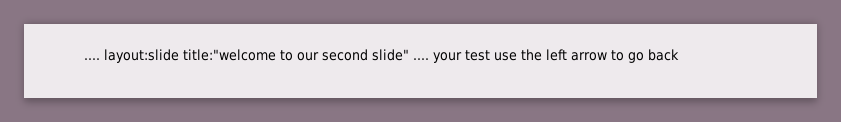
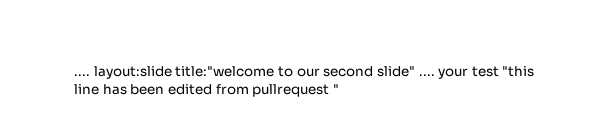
- .... layout:slide title:"welcome to our second slide" .... your test use the left arrow to go back
+ .... layout:slide title:"welcome to our second slide" .... your test "this line has been edited from pullrequest "

